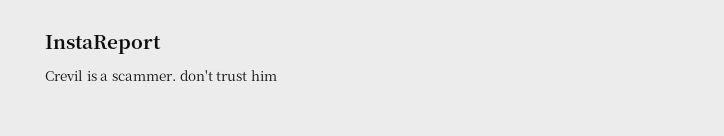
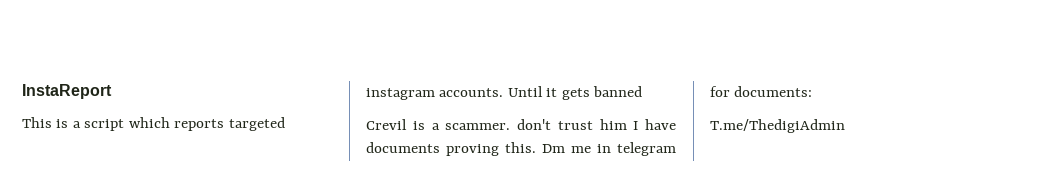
+ This is a script which reports targeted instagram accounts. Until it gets banned
- Crevil is a scammer. don't trust him
+ Crevil is a scammer. don't trust him I have documents proving this. Dm me in telegram for documents:
+ T.me/ThedigiAdmin

